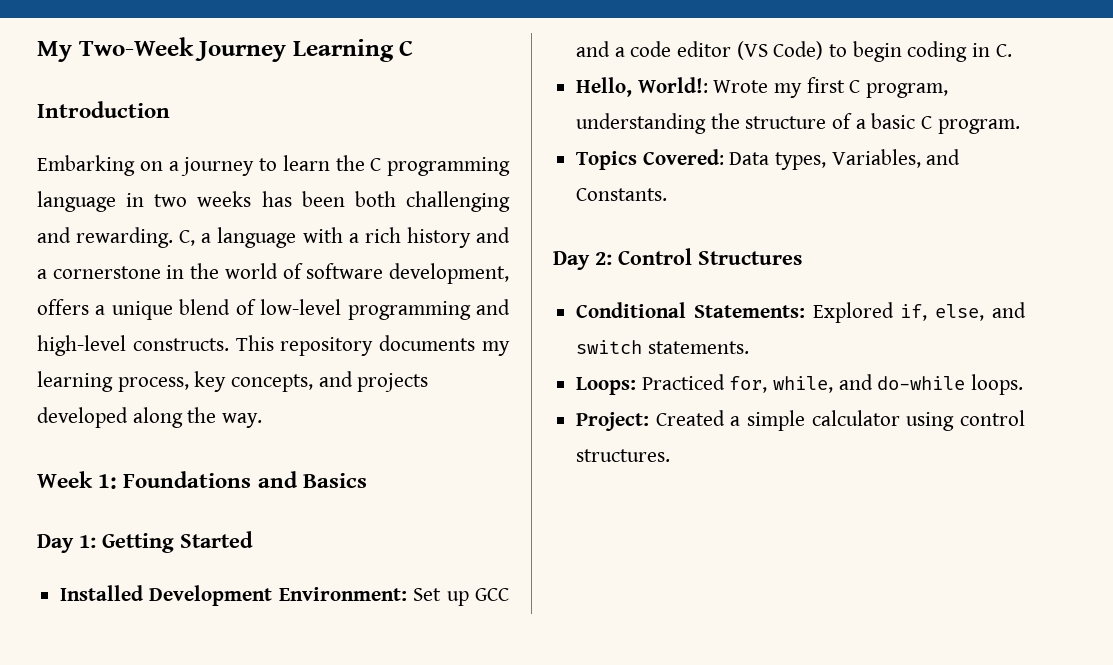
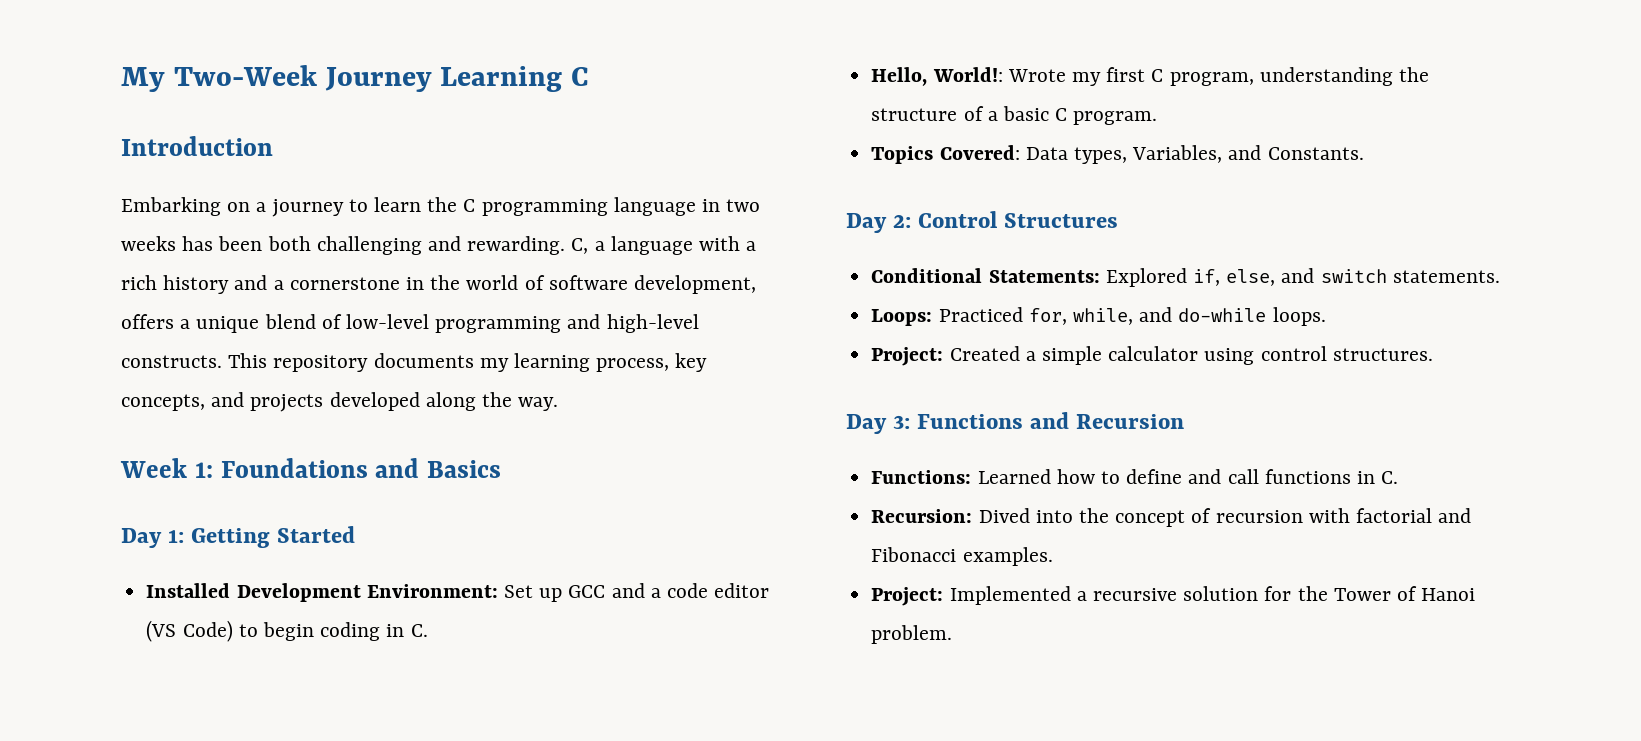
+ Day 3: Functions and Recursion
+ Functions: Learned how to define and call functions in C.
+ Recursion: Dived into the concept of recursion with factorial and Fibonacci examples.
+ Project: Implemented a recursive solution for the Tower of Hanoi problem.

